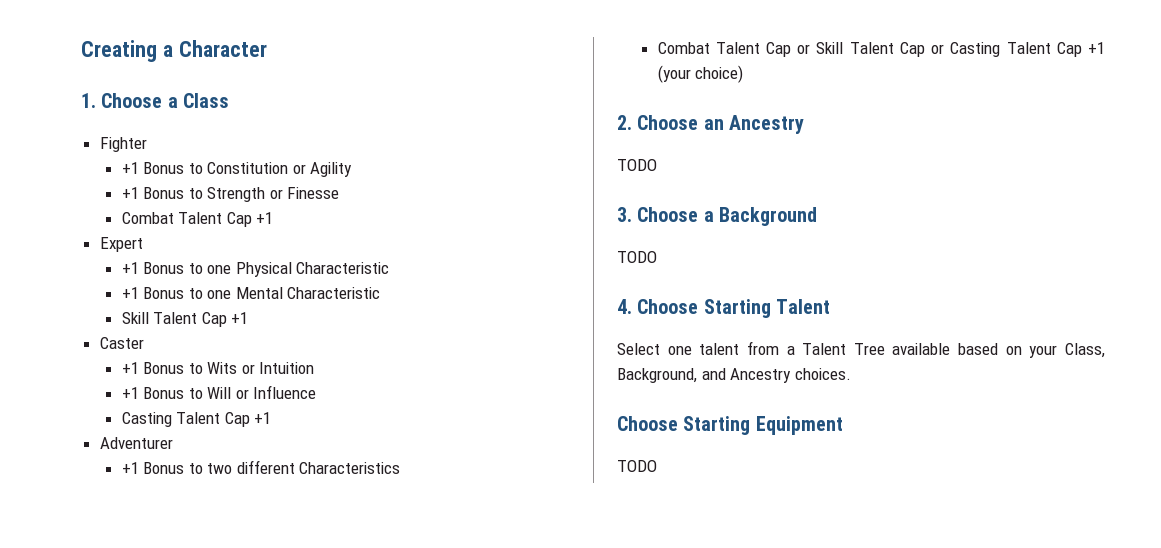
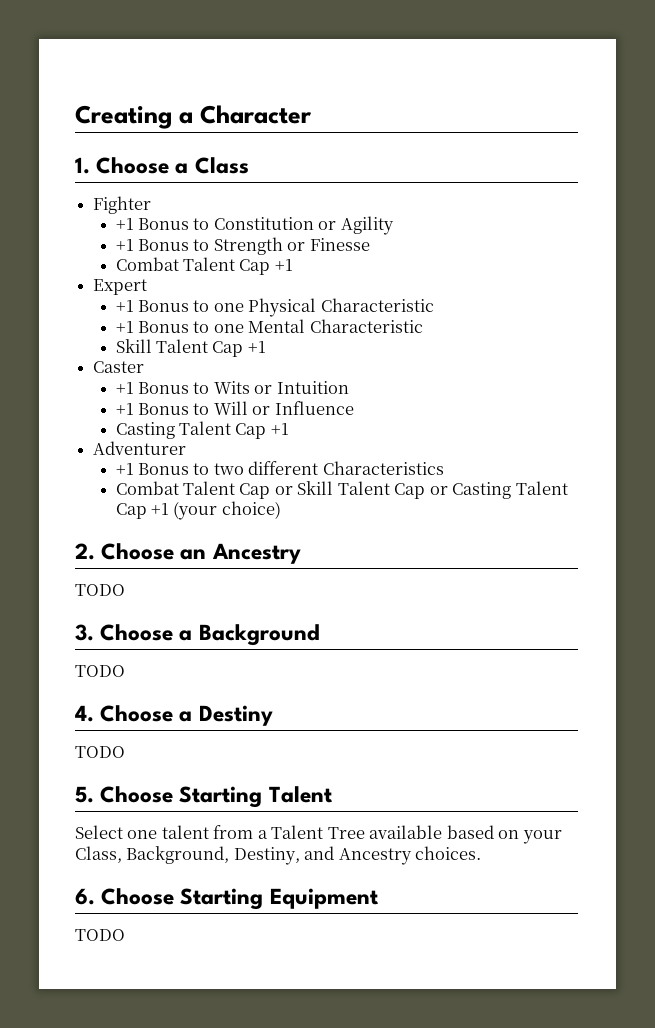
- 4. Choose Starting Talent
+ 4. Choose a Destiny
+ TODO
+ 5. Choose Starting Talent
- Select one talent from a Talent Tree available based on your Class, Background, and Ancestry choices.
+ Select one talent from a Talent Tree available based on your Class, Background, Destiny, and Ancestry choices.
- Choose Starting Equipment
+ 6. Choose Starting Equipment

